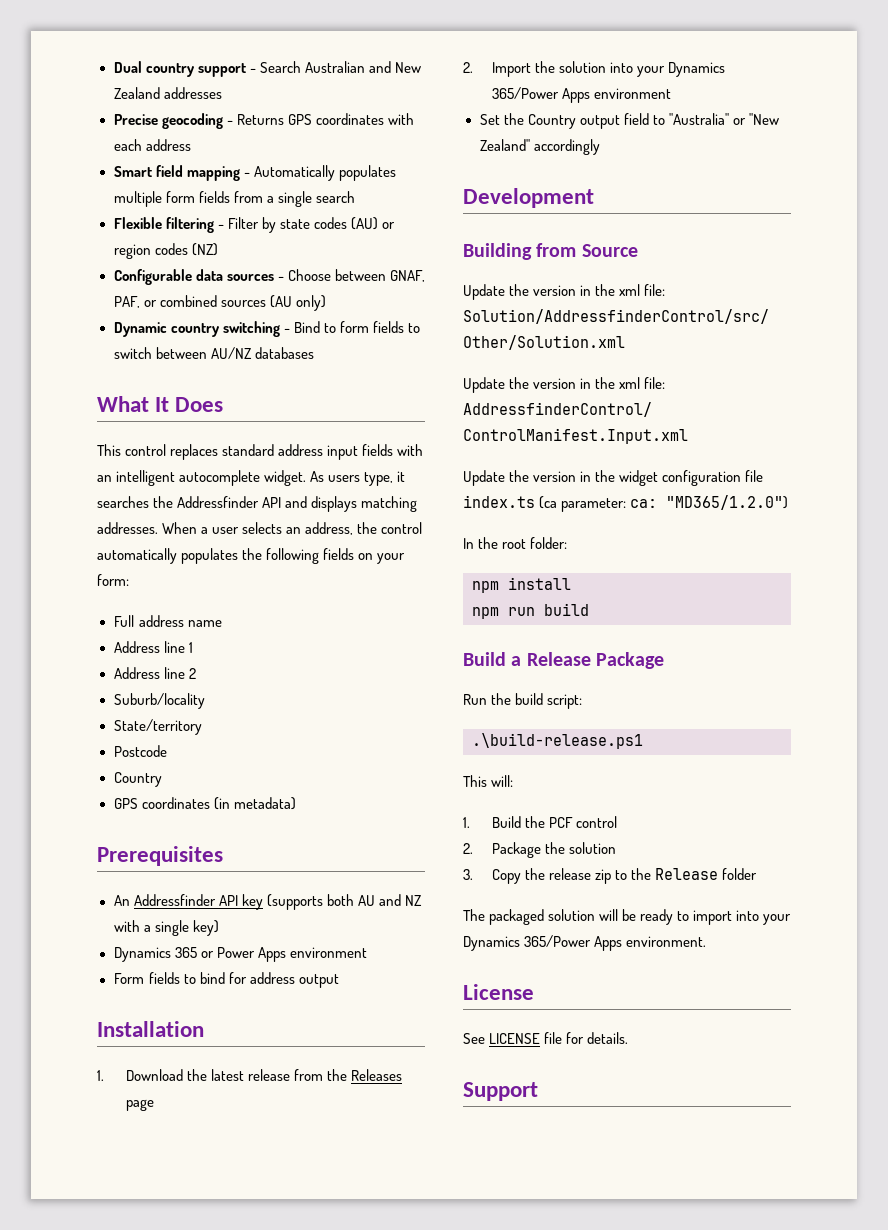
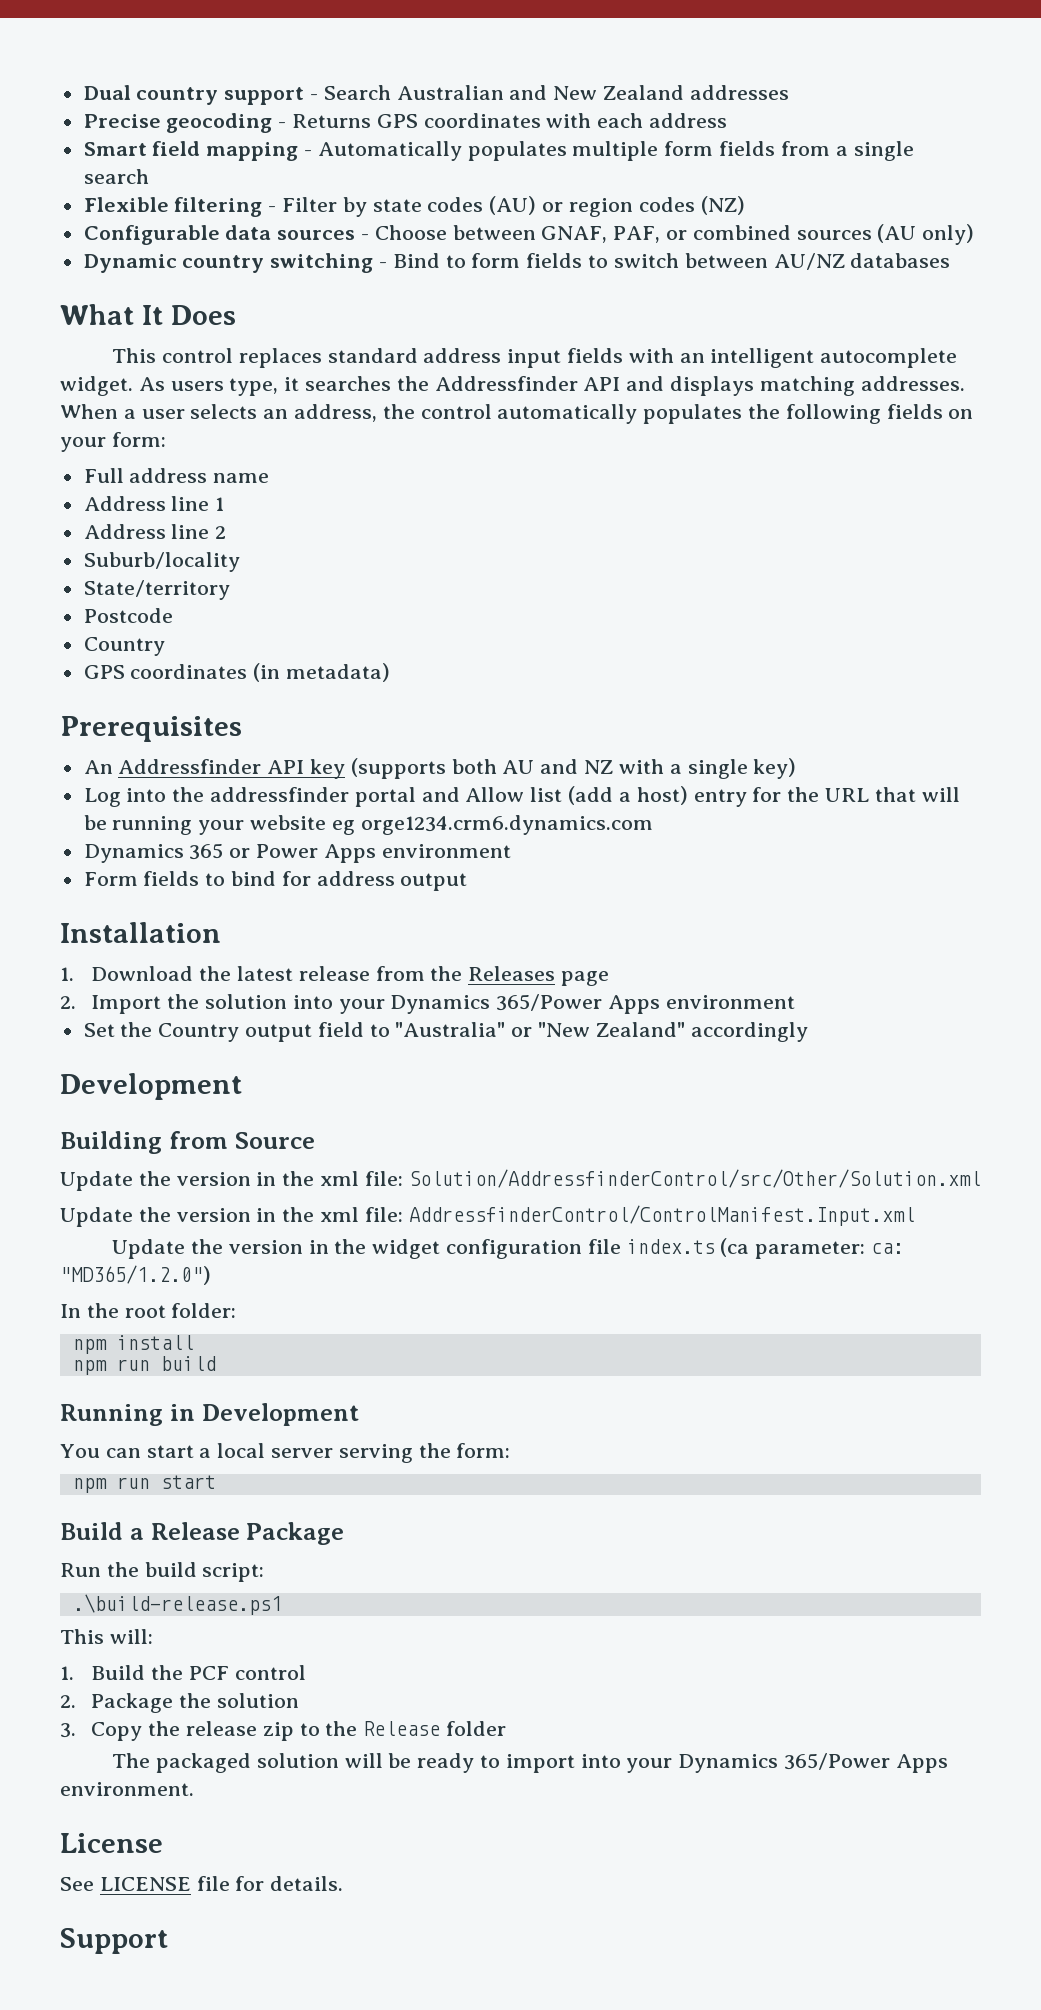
+ Log into the addressfinder portal and Allow list (add a host) entry for the URL that will be running your website eg orge1234.crm6.dynamics.com
+ Running in Development
+ You can start a local server serving the form:
+ npm run start

